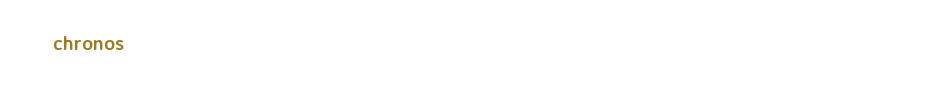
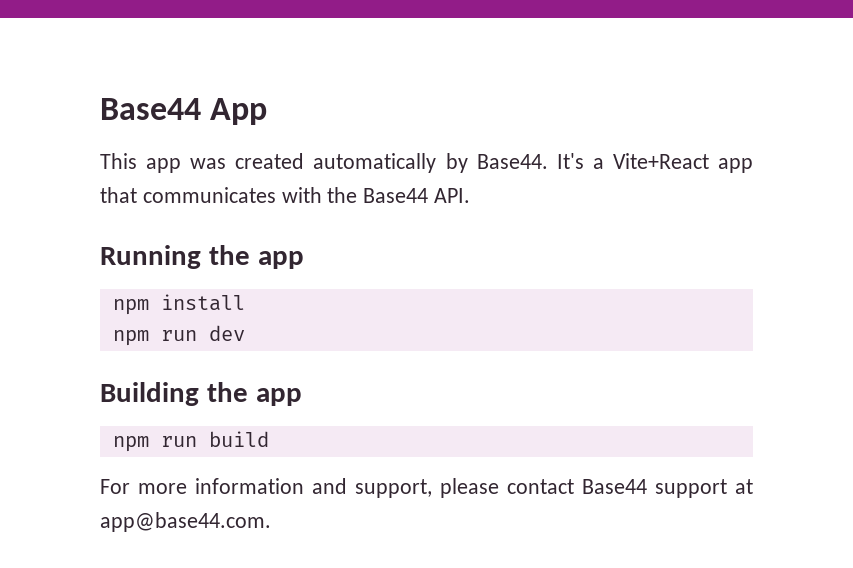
- chronos
+ Base44 App
+ This app was created automatically by Base44. It's a Vite+React app that communicates with the Base44 API.
+ Running the app
+ npm install
+ npm run dev
+ Building the app
+ npm run build
+ For more information and support, please contact Base44 support at app@base44.com.

